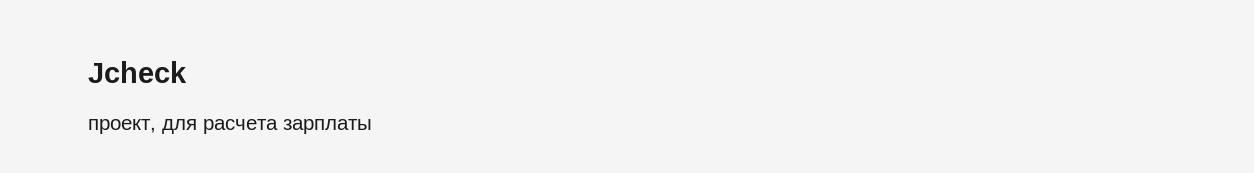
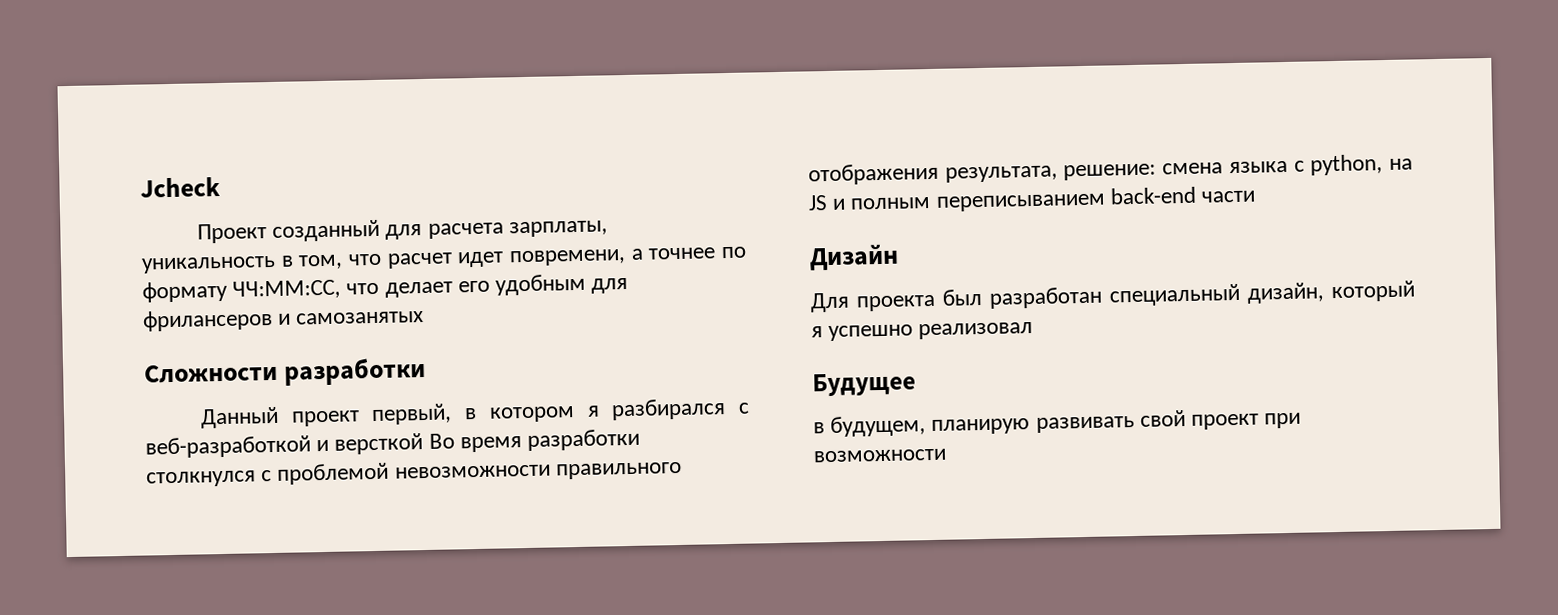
- проект, для расчета зарплаты
+ Проект созданный для расчета зарплаты, уникальность в том, что расчет идет повремени, а точнее по формату ЧЧ:ММ:СС, что делает его удобным для фрилансеров и самозанятых
+ Сложности разработки
+ Данный проект первый, в котором я разбирался с веб-разработкой и версткой Во время разработки столкнулся с проблемой невозможности правильного отображения результата, решение: смена языка с python, на JS и полным переписыванием back-end части
+ Дизайн
+ Для проекта был разработан специальный дизайн, который я успешно реализовал
+ Будущее
+ в будущем, планирую развивать свой проект при возможности

